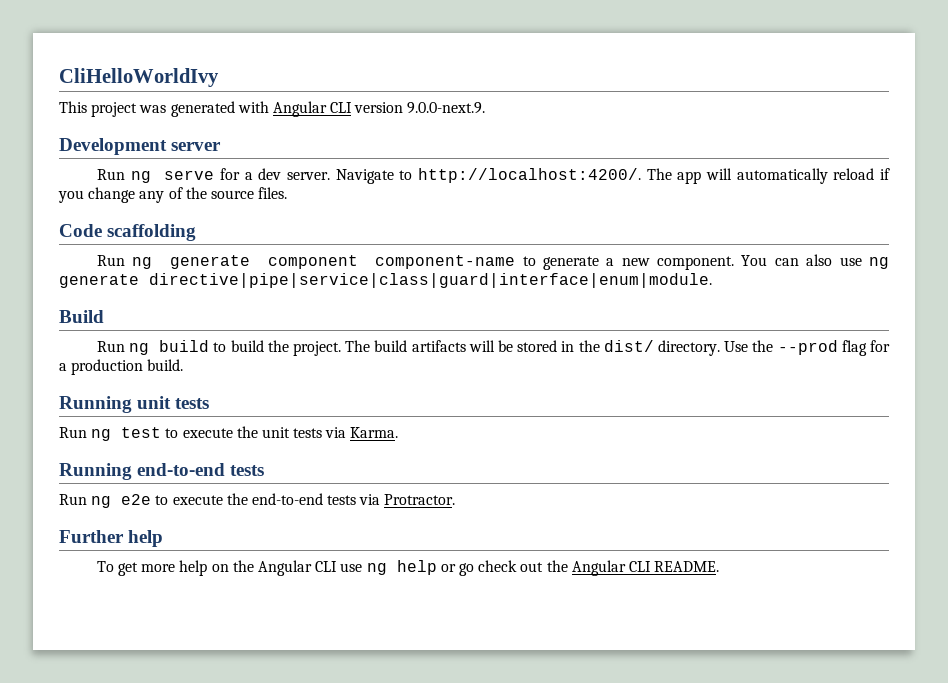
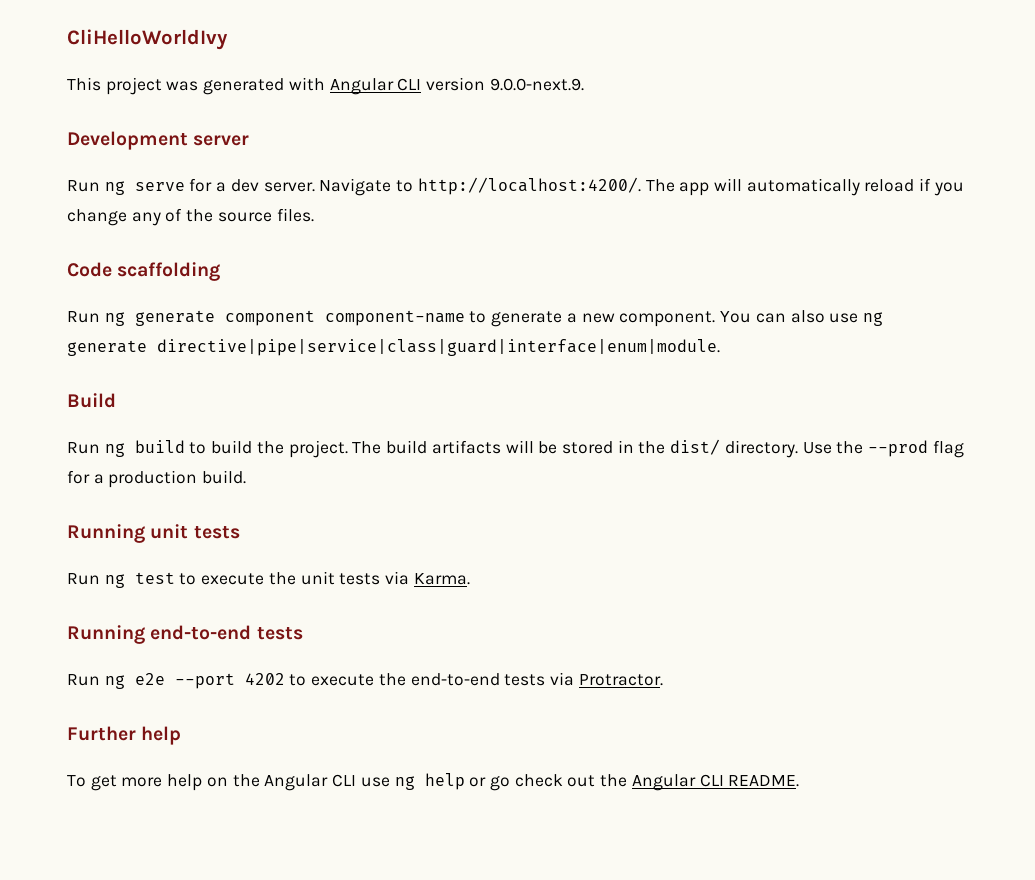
- Run ng e2e to execute the end-to-end tests via Protractor.
+ Run ng e2e --port 4202 to execute the end-to-end tests via Protractor.

